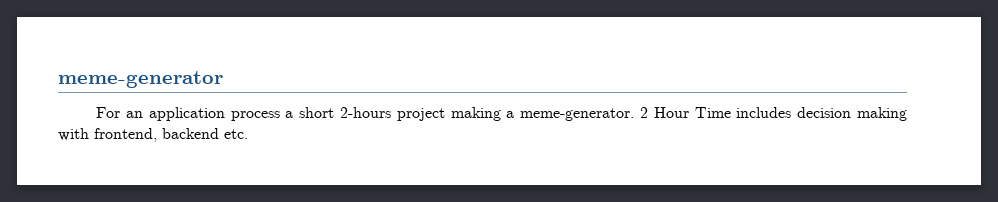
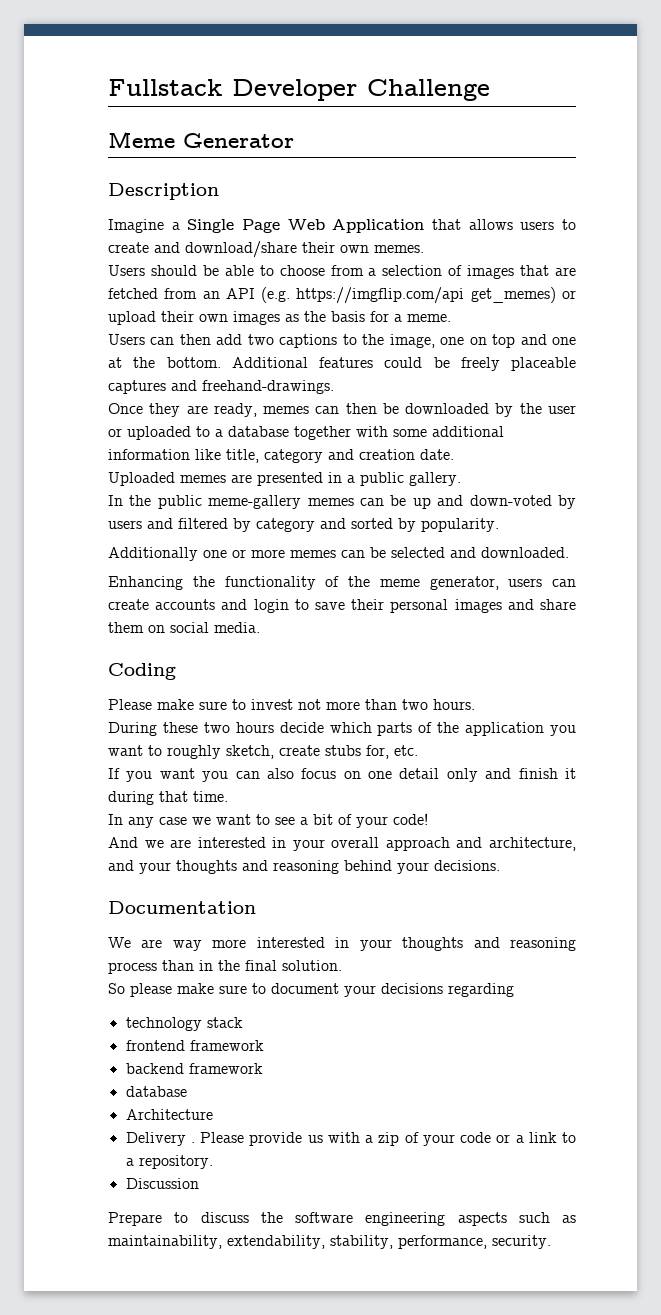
- meme-generator
- For an application process a short 2-hours project making a meme-generator. 2 Hour Time includes decision making with frontend, backend etc.
+ Fullstack Developer Challenge
+ Meme Generator
+ Description
+ Imagine a Single Page Web Application that allows users to create and download/share their own memes.
+ Users should be able to choose from a selection of images that are fetched from an API (e.g. https://imgflip.com/api get_memes) or upload their own images as the basis for a meme.
+ Users can then add two captions to the image, one on top and one at the bottom. Additional features could be freely placeable captures and freehand-drawings.
+ Once they are ready, memes can then be downloaded by the user or uploaded to a database together with some additional information like title, category and creation date.
+ Uploaded memes are presented in a public gallery.
+ In the public meme-gallery memes can be up and down-voted by users and filtered by category and sorted by popularity.
+ Additionally one or more memes can be selected and downloaded.
+ Enhancing the functionality of the meme generator, users can create accounts and login to save their personal images and share them on social media.
+ Coding
+ Please make sure to invest not more than two hours.
+ During these two hours decide which parts of the application you want to roughly sketch, create stubs for, etc.
+ If you want you can also focus on one detail only and finish it during that time.
+ In any case we want to see a bit of your code!
+ And we are interested in your overall approach and architecture, and your thoughts and reasoning behind your decisions.
+ Documentation
+ We are way more interested in your thoughts and reasoning process than in the final solution.
+ So please make sure to document your decisions regarding
+ technology stack
+ frontend framework
+ backend framework
+ database
+ Architecture
+ Delivery . Please provide us with a zip of your code or a link to a repository.
+ Discussion
+ Prepare to discuss the software engineering aspects such as maintainability, extendability, stability, performance, security.

